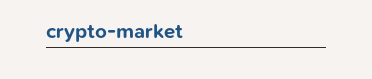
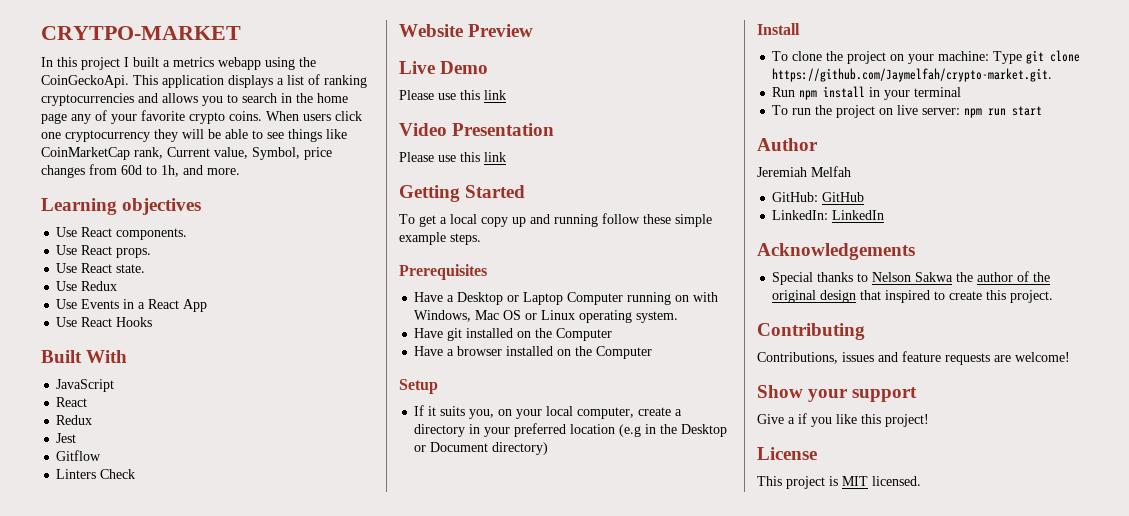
- crypto-market
+ CRYTPO-MARKET
+ In this project I built a metrics webapp using the CoinGeckoApi. This application displays a list of ranking cryptocurrencies and allows you to search in the home page any of your favorite crypto coins. When users click one cryptocurrency they will be able to see things like CoinMarketCap rank, Current value, Symbol, price changes from 60d to 1h, and more.
+ Learning objectives
+ Use React components.
+ Use React props.
+ Use React state.
+ Use Redux
+ Use Events in a React App
+ Use React Hooks
+ Built With
+ JavaScript
+ React
+ Redux
+ Jest
+ Gitflow
+ Linters Check
+ Website Preview
+ Live Demo
+ Please use this link
+ Video Presentation
+ Please use this link
+ Getting Started
+ To get a local copy up and running follow these simple example steps.
+ Prerequisites
+ Have a Desktop or Laptop Computer running on with Windows, Mac OS or Linux operating system.
+ Have git installed on the Computer
+ Have a browser installed on the Computer
+ Setup
+ If it suits you, on your local computer, create a directory in your preferred location (e.g in the Desktop or Document directory)
+ Install
+ To clone the project on your machine: Type git clone https://github.com/Jaymelfah/crypto-market.git.
+ Run npm install in your terminal
+ To run the project on live server: npm run start
+ Author
+ Jeremiah Melfah
+ GitHub: GitHub
+ LinkedIn: LinkedIn
+ Acknowledgements
+ Special thanks to Nelson Sakwa the author of the original design that inspired to create this project.
+ Contributing
+ Contributions, issues and feature requests are welcome!
+ Show your support
+ Give a if you like this project!
+ License
+ This project is MIT licensed.

